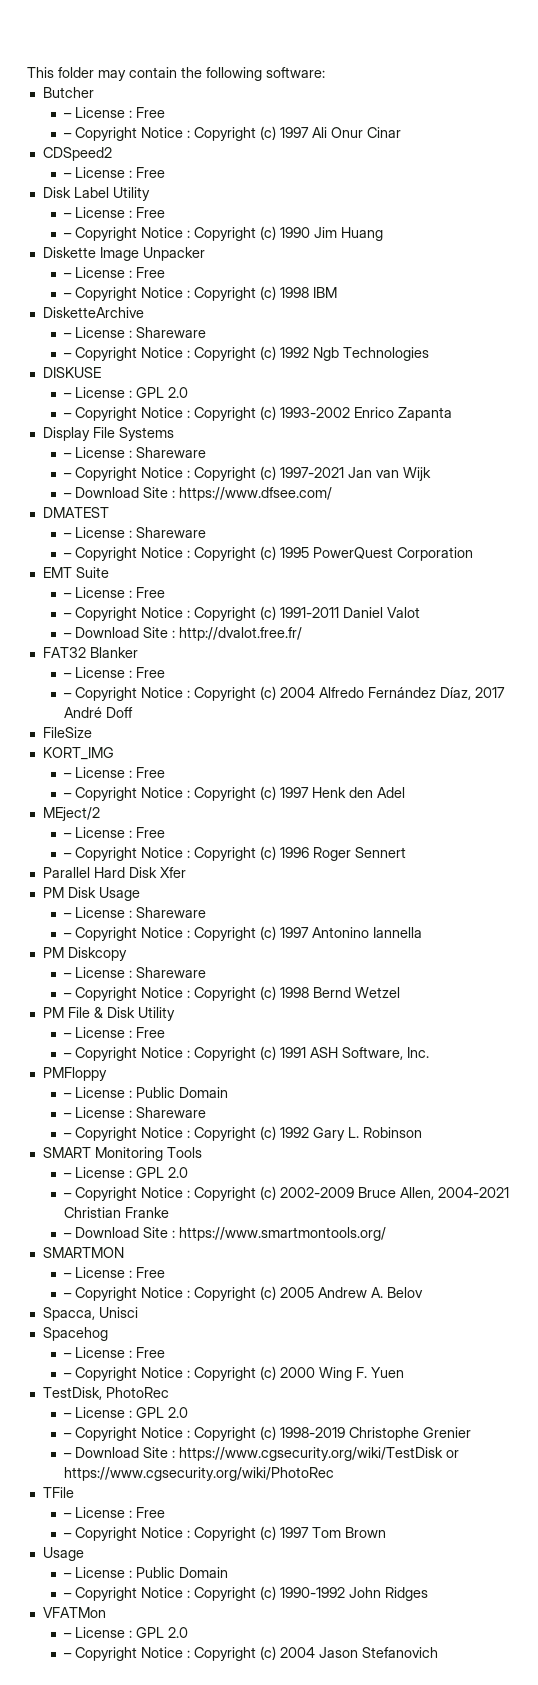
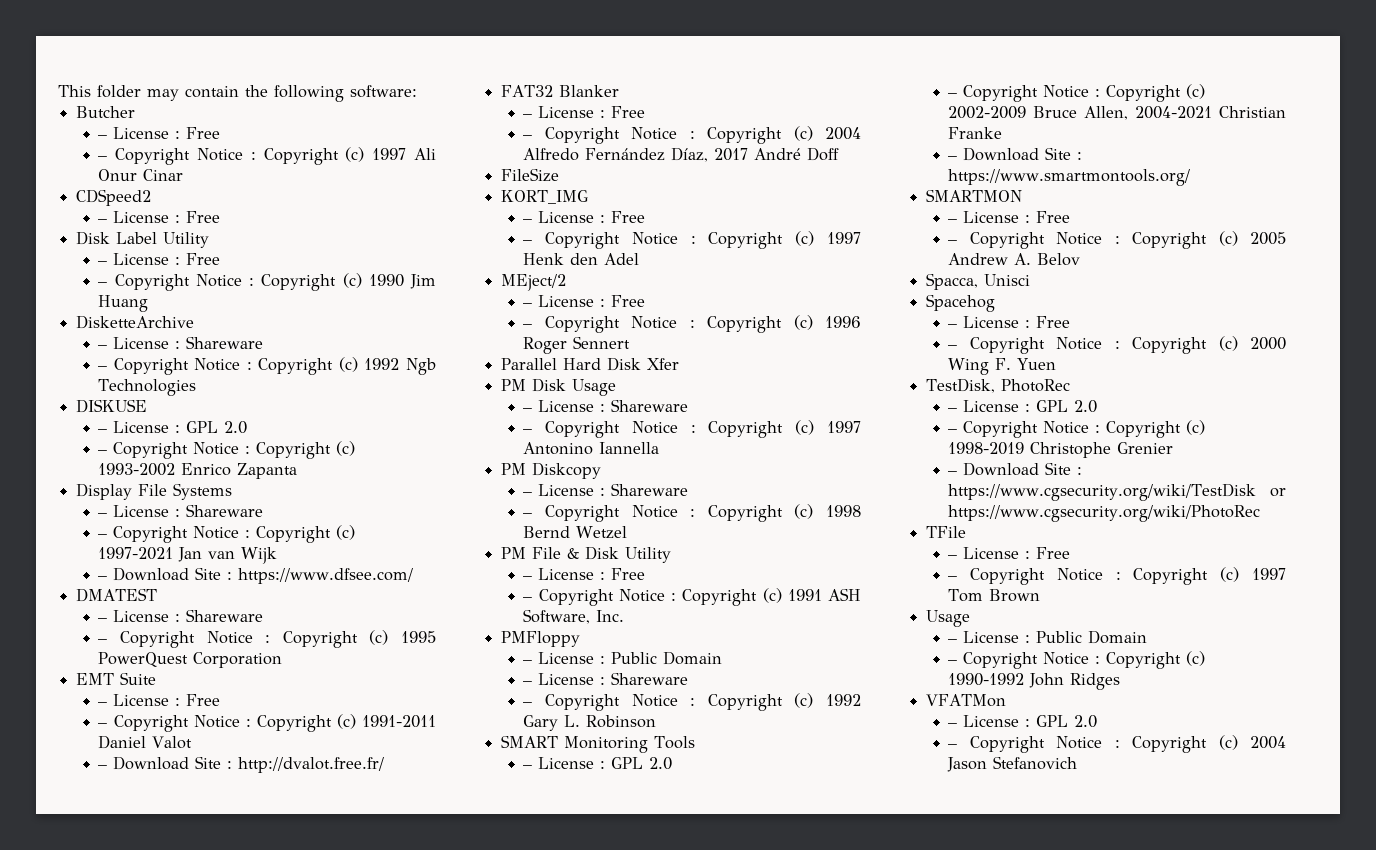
- Diskette Image Unpacker
- – License : Free
- – Copyright Notice : Copyright (c) 1998 IBM

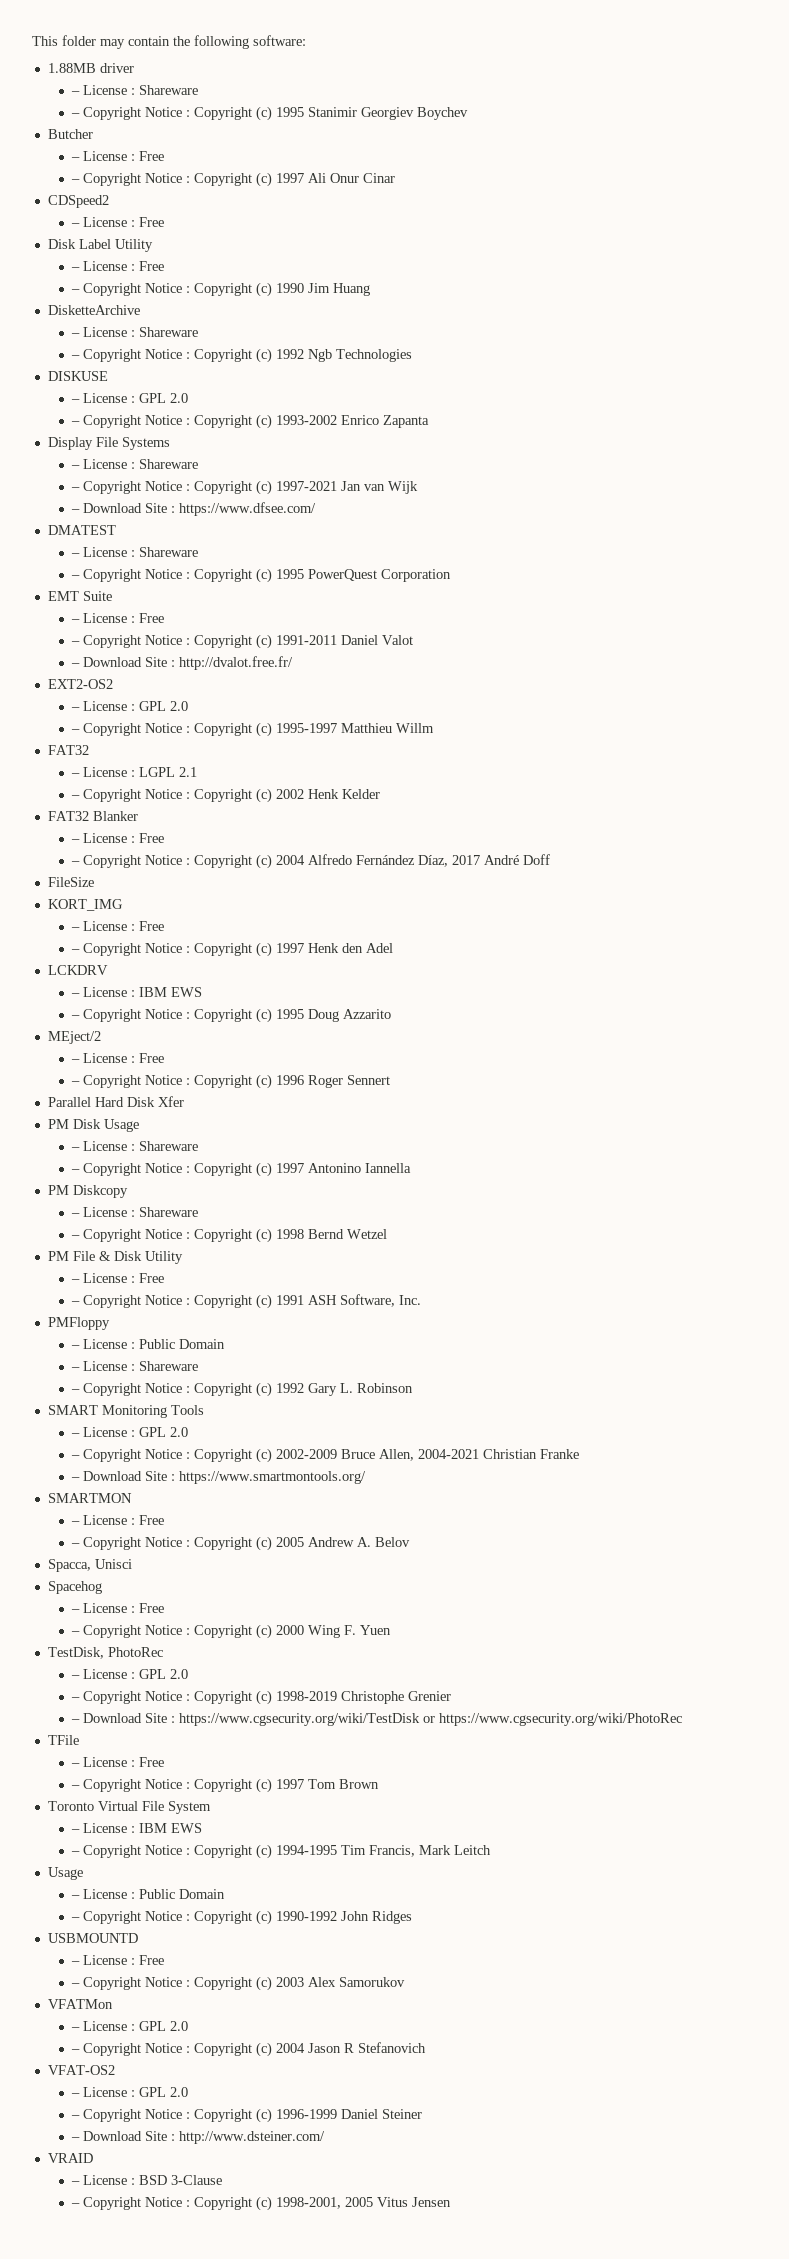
+ 1.88MB driver
+ – License : Shareware
+ – Copyright Notice : Copyright (c) 1995 Stanimir Georgiev Boychev
+ EXT2-OS2
+ – License : GPL 2.0
+ – Copyright Notice : Copyright (c) 1995-1997 Matthieu Willm
+ FAT32
+ – License : LGPL 2.1
+ – Copyright Notice : Copyright (c) 2002 Henk Kelder
+ LCKDRV
+ – License : IBM EWS
+ – Copyright Notice : Copyright (c) 1995 Doug Azzarito
+ Toronto Virtual File System
+ – License : IBM EWS
+ – Copyright Notice : Copyright (c) 1994-1995 Tim Francis, Mark Leitch
+ USBMOUNTD
+ – License : Free
+ – Copyright Notice : Copyright (c) 2003 Alex Samorukov
- – Copyright Notice : Copyright (c) 2004 Jason Stefanovich
+ – Copyright Notice : Copyright (c) 2004 Jason R Stefanovich
+ VFAT-OS2
+ – License : GPL 2.0
+ – Copyright Notice : Copyright (c) 1996-1999 Daniel Steiner
+ – Download Site : http://www.dsteiner.com/
+ VRAID
+ – License : BSD 3-Clause
+ – Copyright Notice : Copyright (c) 1998-2001, 2005 Vitus Jensen

